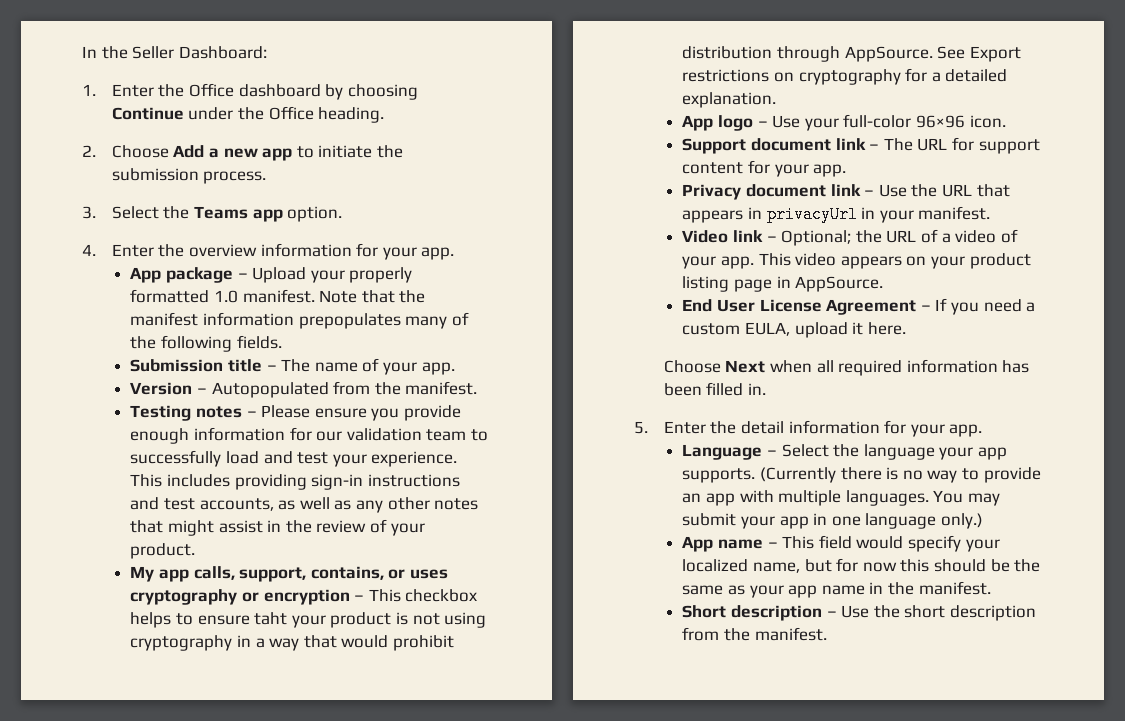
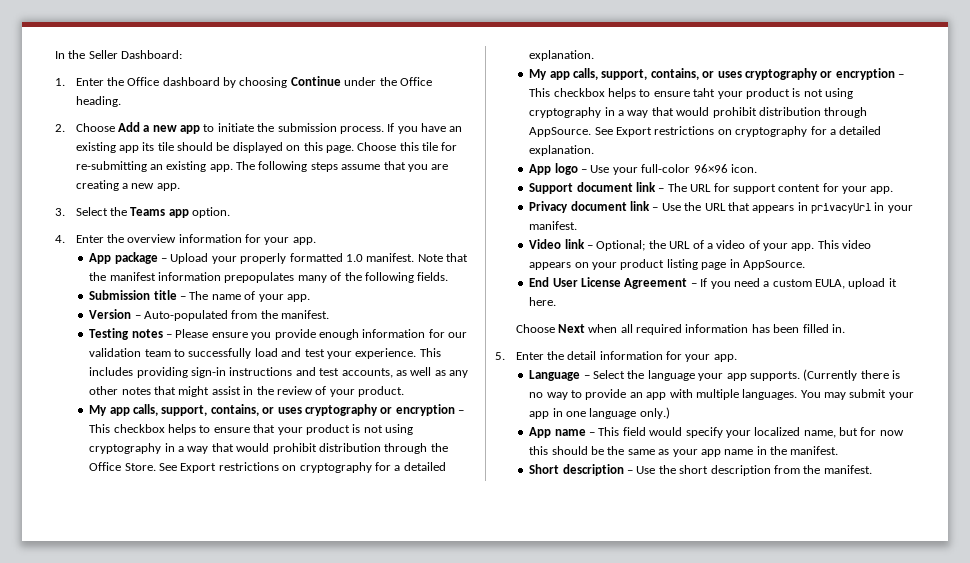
+ If you have an existing app its tile should be displayed on this page. Choose this tile for re-submitting an existing app. The following steps assume that you are creating a new app.
- Version – Autopopulated from the manifest.
+ Version – Auto-populated from the manifest.
+ My app calls, support, contains, or uses cryptography or encryption – This checkbox helps to ensure that your product is not using cryptography in a way that would prohibit distribution through the Office Store. See Export restrictions on cryptography for a detailed explanation.

